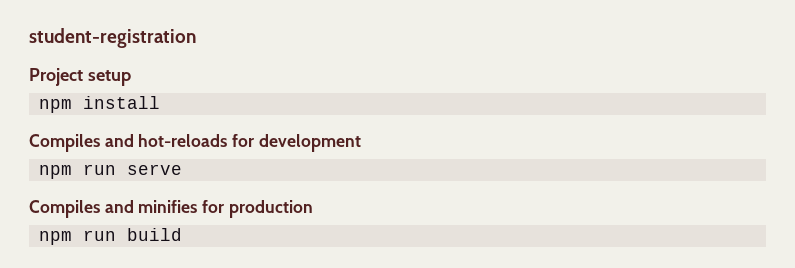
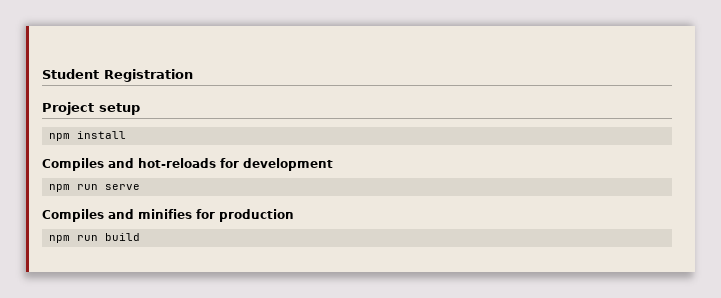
- student-registration
+ Student Registration

